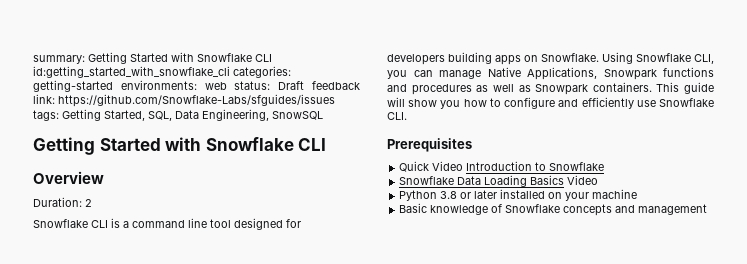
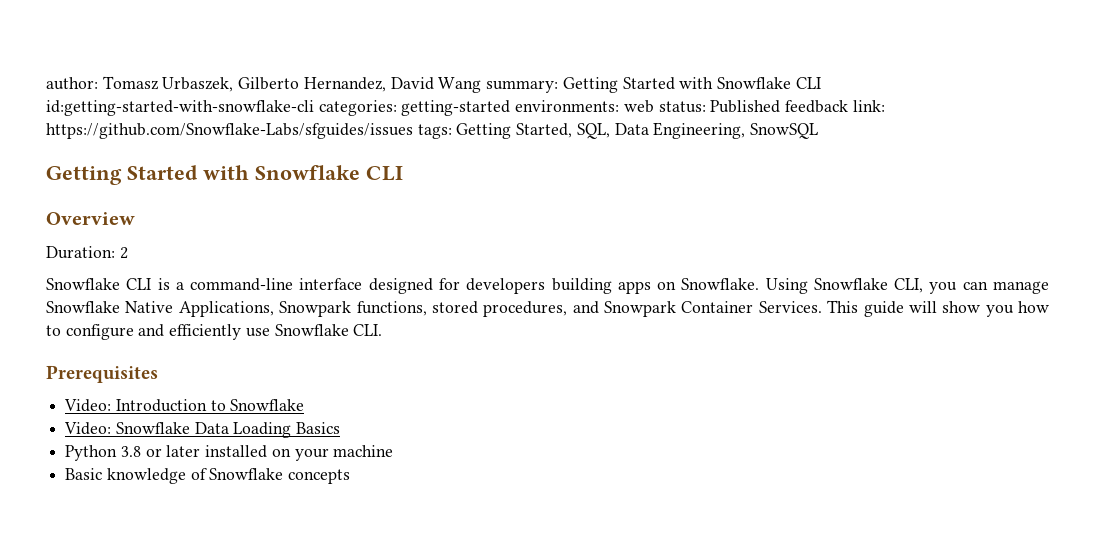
- summary: Getting Started with Snowflake CLI id:getting_started_with_snowflake_cli categories: getting-started environments: web status: Draft feedback link: https://github.com/Snowflake-Labs/sfguides/issues tags: Getting Started, SQL, Data Engineering, SnowSQL
+ author: Tomasz Urbaszek, Gilberto Hernandez, David Wang summary: Getting Started with Snowflake CLI id:getting-started-with-snowflake-cli categories: getting-started environments: web status: Published feedback link: https://github.com/Snowflake-Labs/sfguides/issues tags: Getting Started, SQL, Data Engineering, SnowSQL
- Snowflake CLI is a command line tool designed for developers building apps on Snowflake.
+ Snowflake CLI is a command-line interface designed for developers building apps on Snowflake.
- Using Snowflake CLI, you can manage Native Applications, Snowpark functions and procedures as well as Snowpark containers.
+ Using Snowflake CLI, you can manage Snowflake Native Applications, Snowpark functions, stored procedures, and Snowpark Container Services.
- Quick Video Introduction to Snowflake
+ Video: Introduction to Snowflake
- Snowflake Data Loading Basics Video
+ Video: Snowflake Data Loading Basics
- Basic knowledge of Snowflake concepts and management
+ Basic knowledge of Snowflake concepts

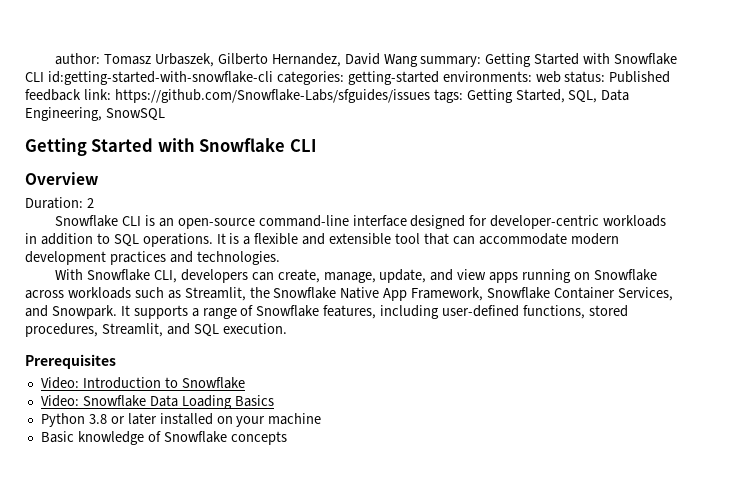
- Snowflake CLI is a command-line interface designed for developers building apps on Snowflake. Using Snowflake CLI, you can manage Snowflake Native Applications, Snowpark functions, stored procedures, and Snowpark Container Services. This guide will show you how to configure and efficiently use Snowflake CLI.
+ Snowflake CLI is an open-source command-line interface designed for developer-centric workloads in addition to SQL operations. It is a flexible and extensible tool that can accommodate modern development practices and technologies.
+ With Snowflake CLI, developers can create, manage, update, and view apps running on Snowflake across workloads such as Streamlit, the Snowflake Native App Framework, Snowflake Container Services, and Snowpark. It supports a range of Snowflake features, including user-defined functions, stored procedures, Streamlit, and SQL execution.

